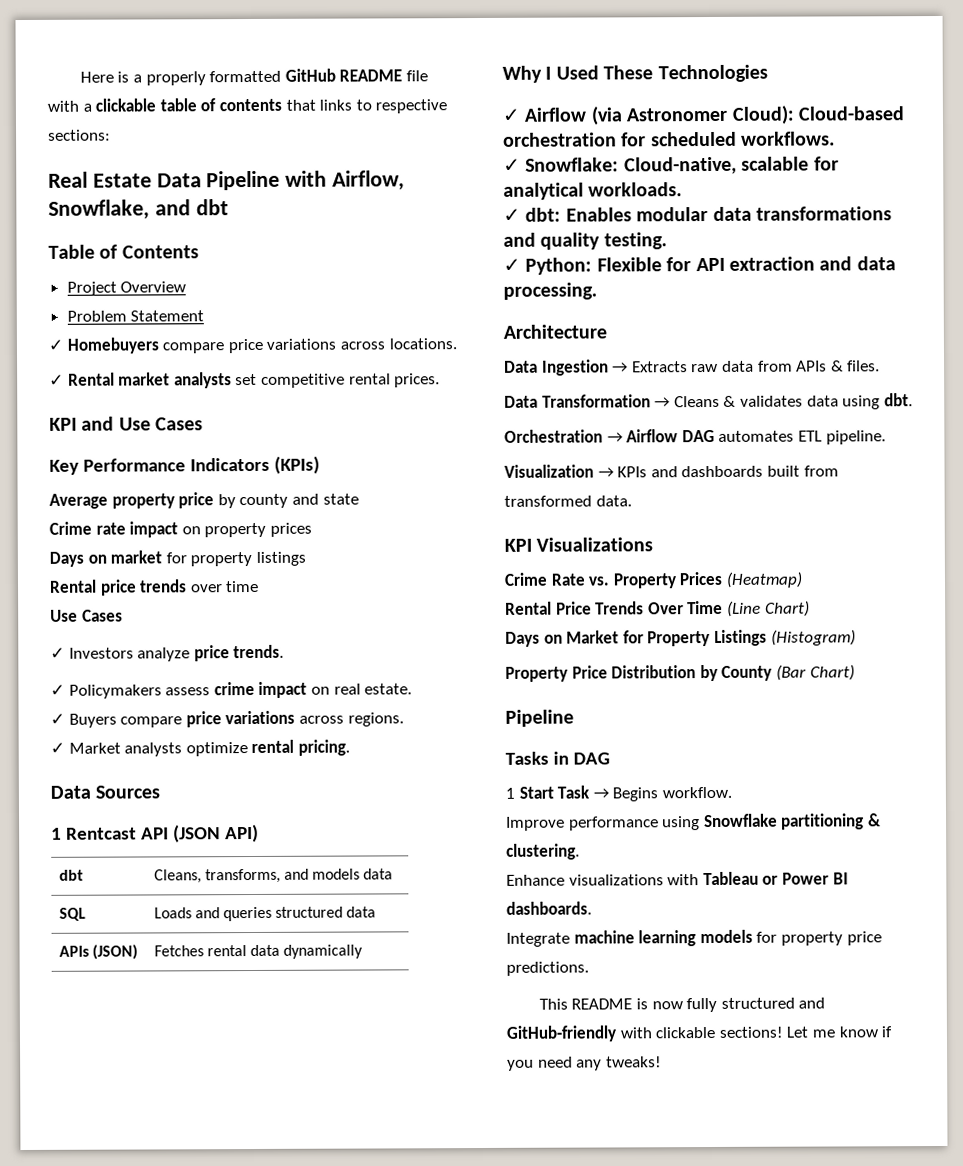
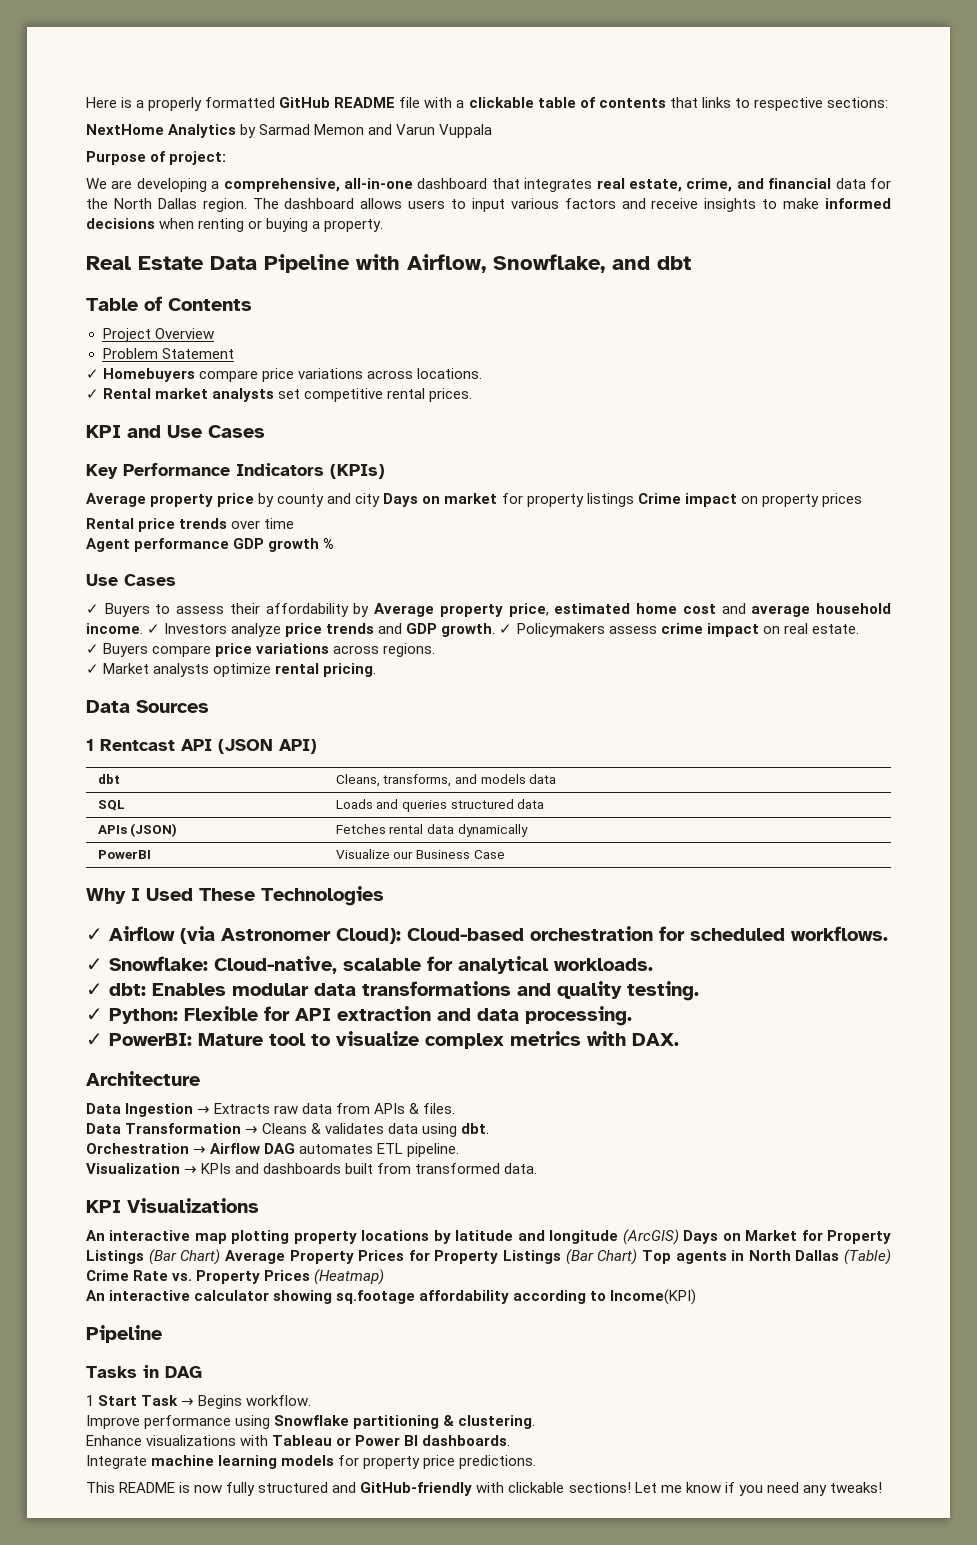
+ NextHome Analytics by Sarmad Memon and Varun Vuppala
+ Purpose of project:
+ We are developing a comprehensive, all-in-one dashboard that integrates real estate, crime, and financial data for the North Dallas region. The dashboard allows users to input various factors and receive insights to make informed decisions when renting or buying a property.
- Average property price by county and state
- Crime rate impact on property prices
- Days on market for property listings
+ Average property price by county and city Days on market for property listings Crime impact on property prices
  Rental price trends over time
+ Agent performance GDP growth %
  Use Cases
- ✓ Investors analyze price trends.
- ✓ Policymakers assess crime impact on real estate.
+ ✓ Buyers to assess their affordability by Average property price, estimated home cost and average household income. ✓ Investors analyze price trends and GDP growth. ✓ Policymakers assess crime impact on real estate.
+ PowerBI | Visualize our Business Case
+ ✓ PowerBI: Mature tool to visualize complex metrics with DAX.
- Crime Rate vs. Property Prices (Heatmap)
+ An interactive map plotting property locations by latitude and longitude (ArcGIS) Days on Market for Property Listings (Bar Chart) Average Property Prices for Property Listings (Bar Chart) Top agents in North Dallas (Table) Crime Rate vs. Property Prices (Heatmap)
- Rental Price Trends Over Time (Line Chart)
- Days on Market for Property Listings (Histogram)
- Property Price Distribution by County (Bar Chart)
+ An interactive calculator showing sq.footage affordability according to Income(KPI)

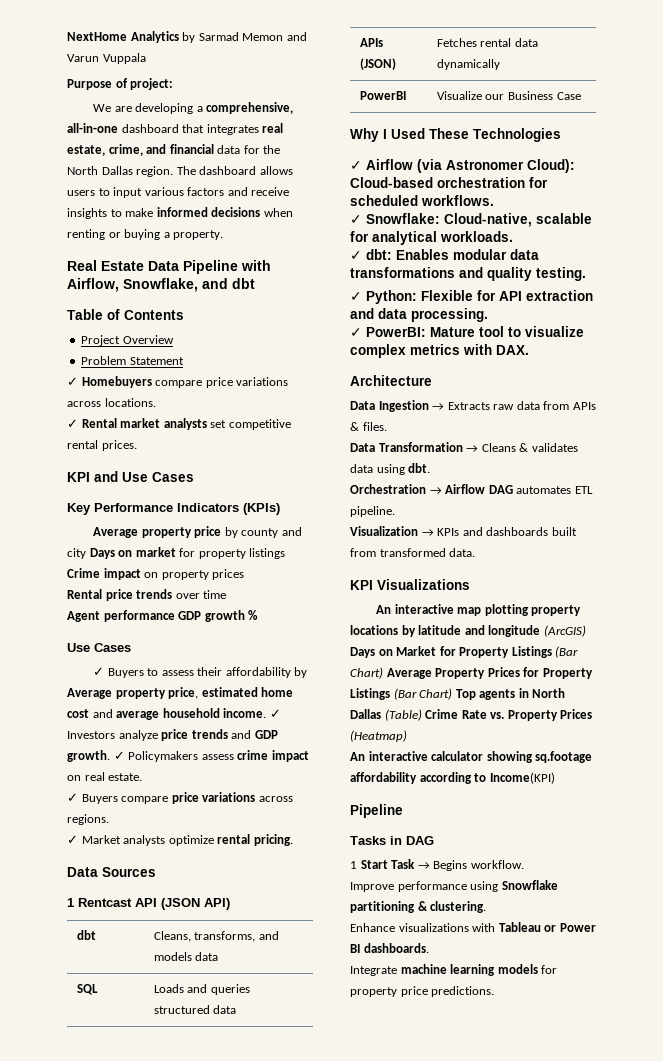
- Here is a properly formatted GitHub README file with a clickable table of contents that links to respective sections:
- This README is now fully structured and GitHub-friendly with clickable sections! Let me know if you need any tweaks!

